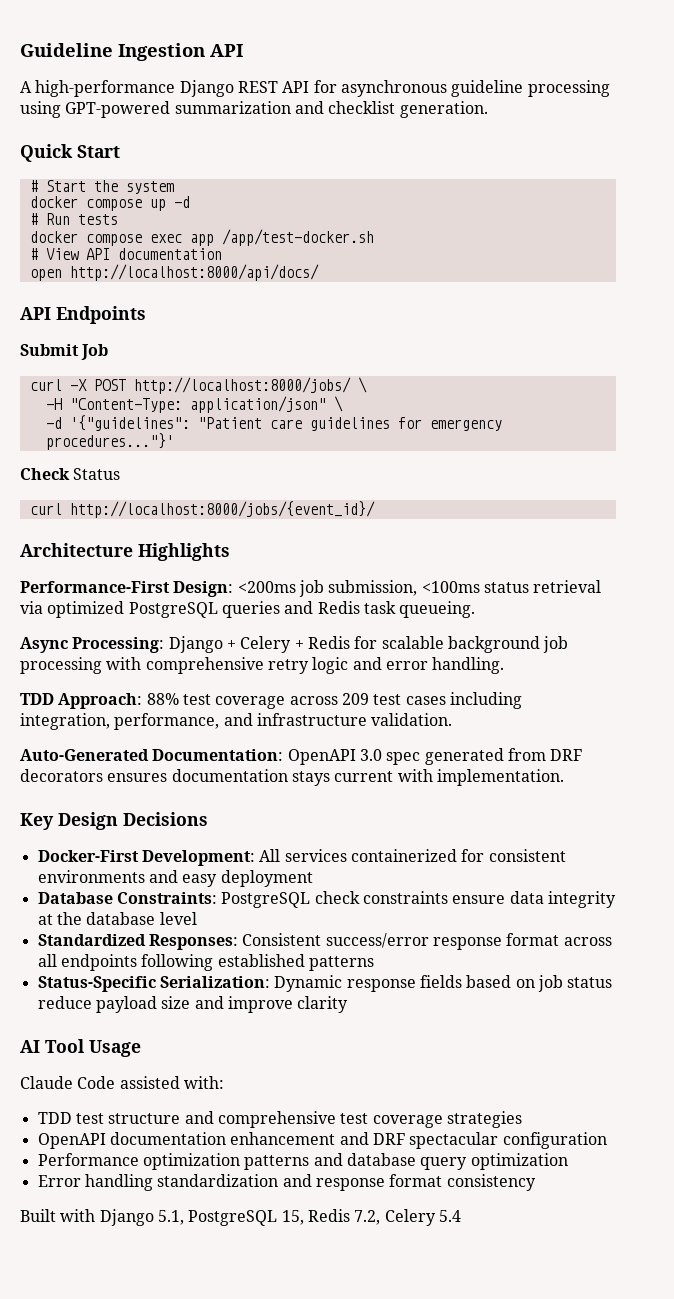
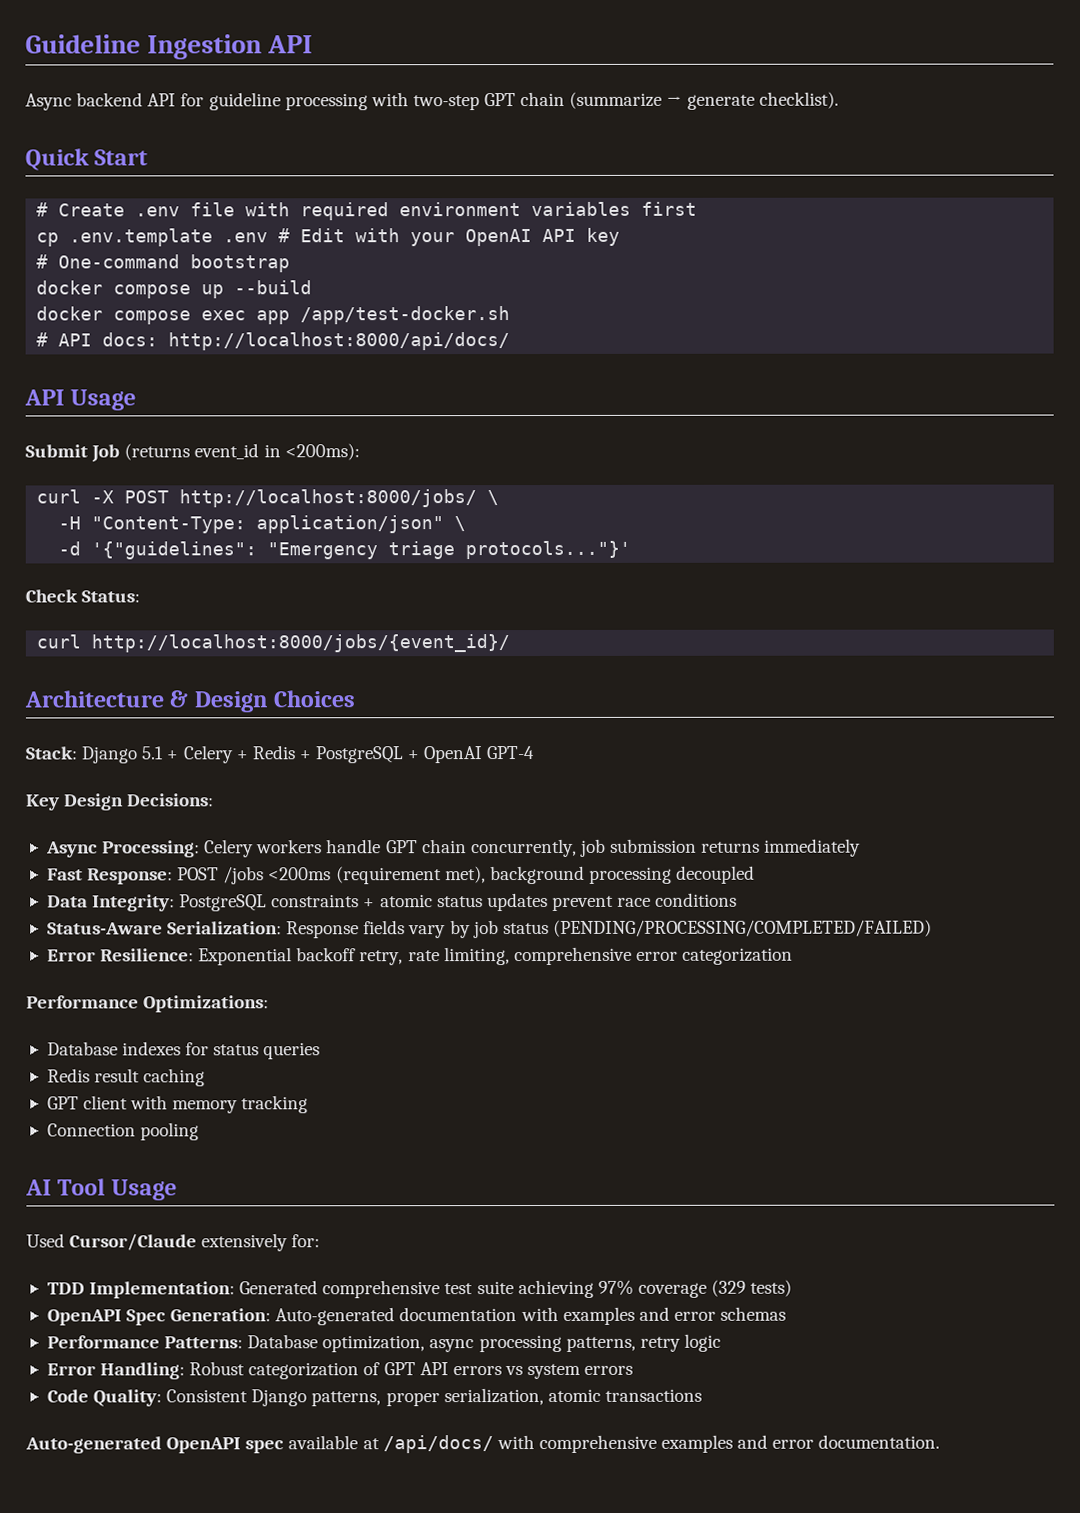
- A high-performance Django REST API for asynchronous guideline processing using GPT-powered summarization and checklist generation.
+ Async backend API for guideline processing with two-step GPT chain (summarize → generate checklist).
  Quick Start
- # Start the system
+ # Create .env file with required environment variables first
+ cp .env.template .env # Edit with your OpenAI API key
+ # One-command bootstrap
- docker compose up -d
- # Run tests
+ docker compose up --build
- # View API documentation
- open http://localhost:8000/api/docs/
+ # API docs: http://localhost:8000/api/docs/
- API Endpoints
+ API Usage
- Submit Job
+ Submit Job (returns event_id in <200ms):
- -d '{"guidelines": "Patient care guidelines for emergency procedures..."}'
+ -d '{"guidelines": "Emergency triage protocols..."}'
- Check Status
+ Check Status:
- Architecture Highlights
- Performance-First Design: <200ms job submission, <100ms status retrieval via optimized PostgreSQL queries and Redis task queueing.
- Async Processing: Django + Celery + Redis for scalable background job processing with comprehensive retry logic and error handling.
- TDD Approach: 88% test coverage across 209 test cases including integration, performance, and infrastructure validation.
- Auto-Generated Documentation: OpenAPI 3.0 spec generated from DRF decorators ensures documentation stays current with implementation.
- Key Design Decisions
- Docker-First Development: All services containerized for consistent environments and easy deployment
- Database Constraints: PostgreSQL check constraints ensure data integrity at the database level
- Standardized Responses: Consistent success/error response format across all endpoints following established patterns
- Status-Specific Serialization: Dynamic response fields based on job status reduce payload size and improve clarity
+ Architecture & Design Choices
+ Stack: Django 5.1 + Celery + Redis + PostgreSQL + OpenAI GPT-4
+ Key Design Decisions:
+ Async Processing: Celery workers handle GPT chain concurrently, job submission returns immediately
+ Fast Response: POST /jobs <200ms (requirement met), background processing decoupled
+ Data Integrity: PostgreSQL constraints + atomic status updates prevent race conditions
+ Status-Aware Serialization: Response fields vary by job status (PENDING/PROCESSING/COMPLETED/FAILED)
+ Error Resilience: Exponential backoff retry, rate limiting, comprehensive error categorization
+ Performance Optimizations:
+ Database indexes for status queries
+ Redis result caching
+ GPT client with memory tracking
+ Connection pooling
  AI Tool Usage
- Claude Code assisted with:
- TDD test structure and comprehensive test coverage strategies
- OpenAPI documentation enhancement and DRF spectacular configuration
- Performance optimization patterns and database query optimization
- Error handling standardization and response format consistency
- Built with Django 5.1, PostgreSQL 15, Redis 7.2, Celery 5.4
+ Used Cursor/Claude extensively for:
+ TDD Implementation: Generated comprehensive test suite achieving 97% coverage (329 tests)
+ OpenAPI Spec Generation: Auto-generated documentation with examples and error schemas
+ Performance Patterns: Database optimization, async processing patterns, retry logic
+ Error Handling: Robust categorization of GPT API errors vs system errors
+ Code Quality: Consistent Django patterns, proper serialization, atomic transactions
+ Auto-generated OpenAPI spec available at /api/docs/ with comprehensive examples and error documentation.

